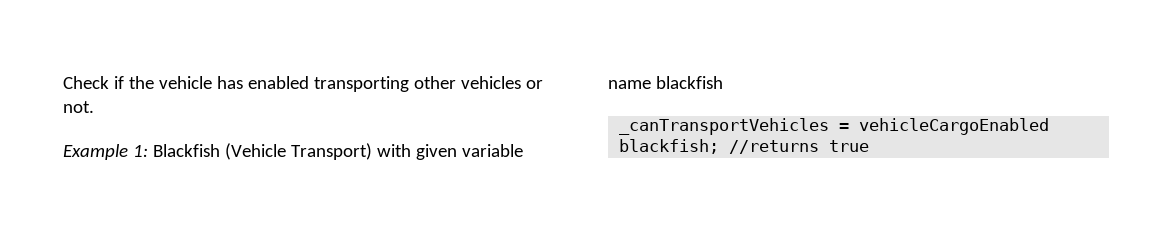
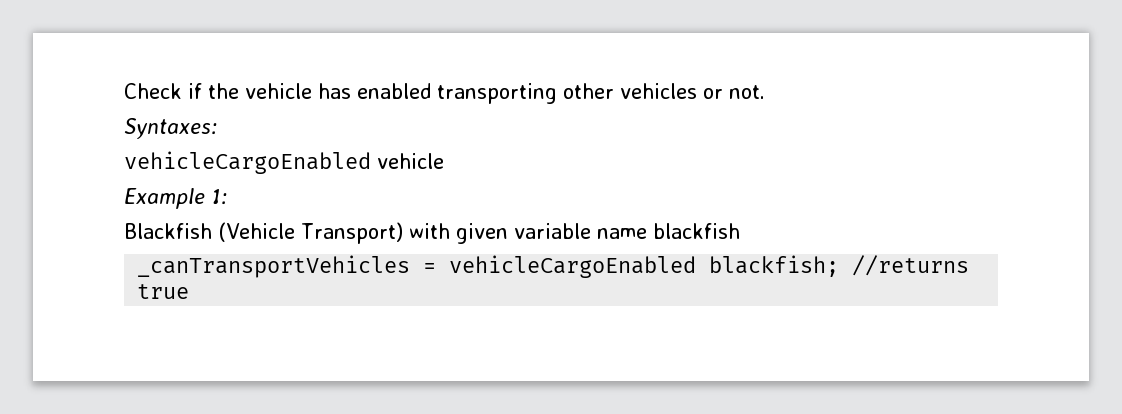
+ Syntaxes:
+ vehicleCargoEnabled vehicle
- Example 1: Blackfish (Vehicle Transport) with given variable name blackfish
+ Example 1:
+ Blackfish (Vehicle Transport) with given variable name blackfish

